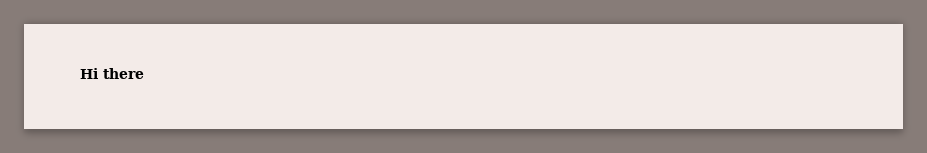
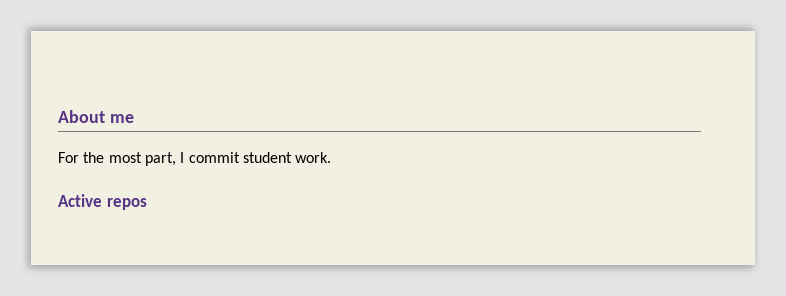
- Hi there
+ About me
+ For the most part, I commit student work.
+ Active repos

